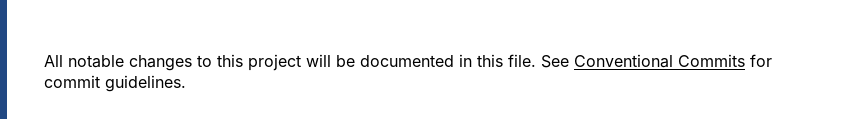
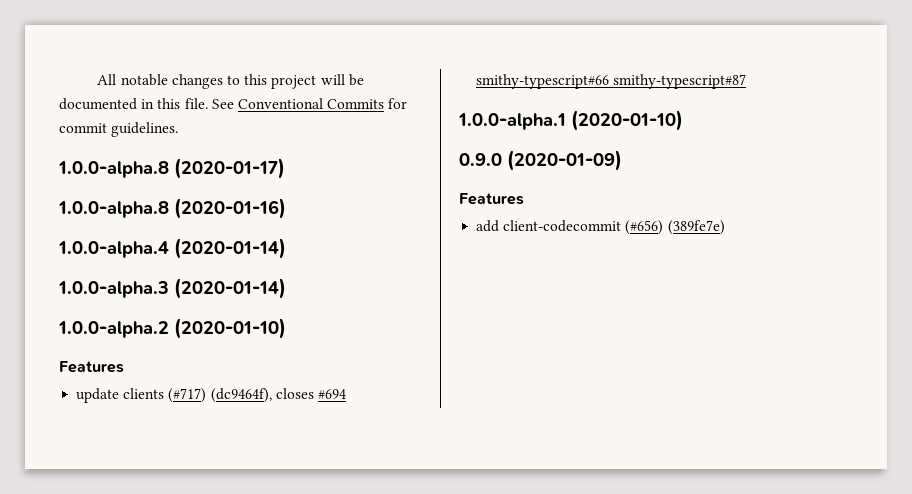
+ 1.0.0-alpha.8 (2020-01-17)
+ 1.0.0-alpha.8 (2020-01-16)
+ 1.0.0-alpha.4 (2020-01-14)
+ 1.0.0-alpha.3 (2020-01-14)
+ 1.0.0-alpha.2 (2020-01-10)
+ Features
+ update clients (#717) (dc9464f), closes #694 smithy-typescript#66 smithy-typescript#87
+ 1.0.0-alpha.1 (2020-01-10)
+ 0.9.0 (2020-01-09)
+ Features
+ add client-codecommit (#656) (389fe7e)

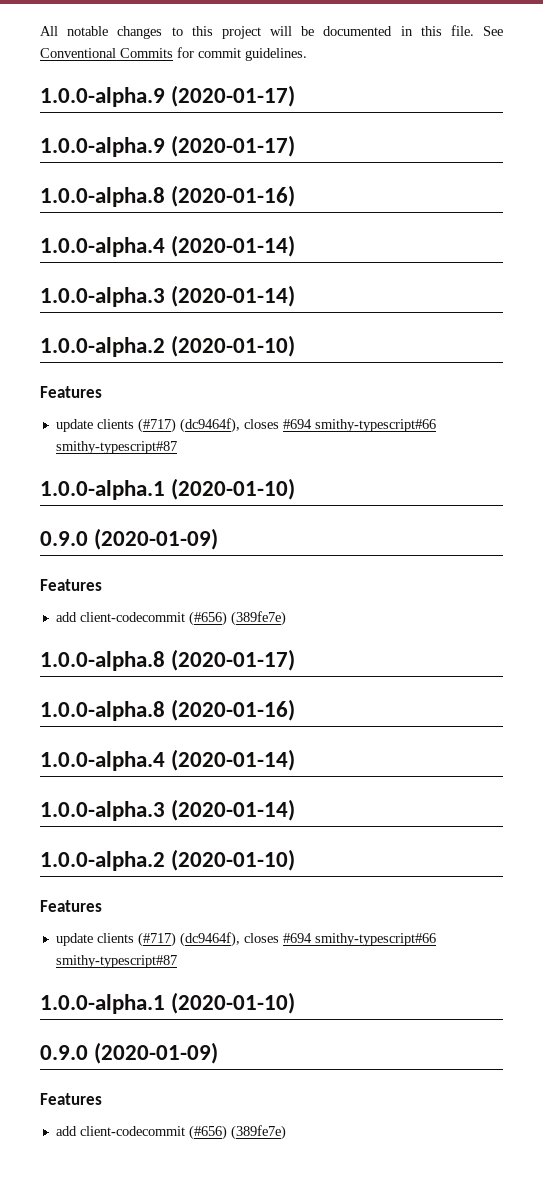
  See Conventional Commits for commit guidelines.
+ 1.0.0-alpha.9 (2020-01-17)
+ 1.0.0-alpha.9 (2020-01-17)
+ 1.0.0-alpha.8 (2020-01-16)
+ 1.0.0-alpha.4 (2020-01-14)
+ 1.0.0-alpha.3 (2020-01-14)
+ 1.0.0-alpha.2 (2020-01-10)
+ Features
+ update clients (#717) (dc9464f), closes #694 smithy-typescript#66 smithy-typescript#87
+ 1.0.0-alpha.1 (2020-01-10)
+ 0.9.0 (2020-01-09)
+ Features
+ add client-codecommit (#656) (389fe7e)

